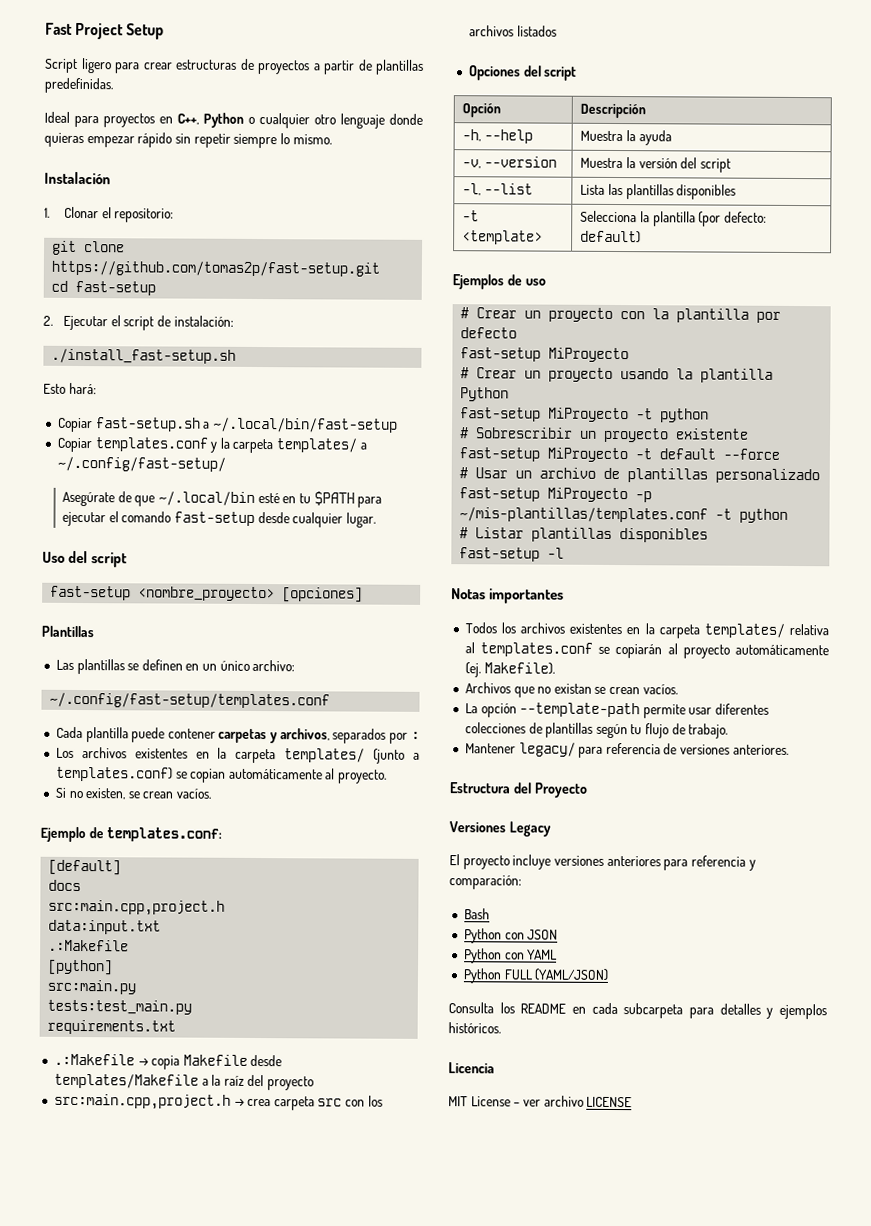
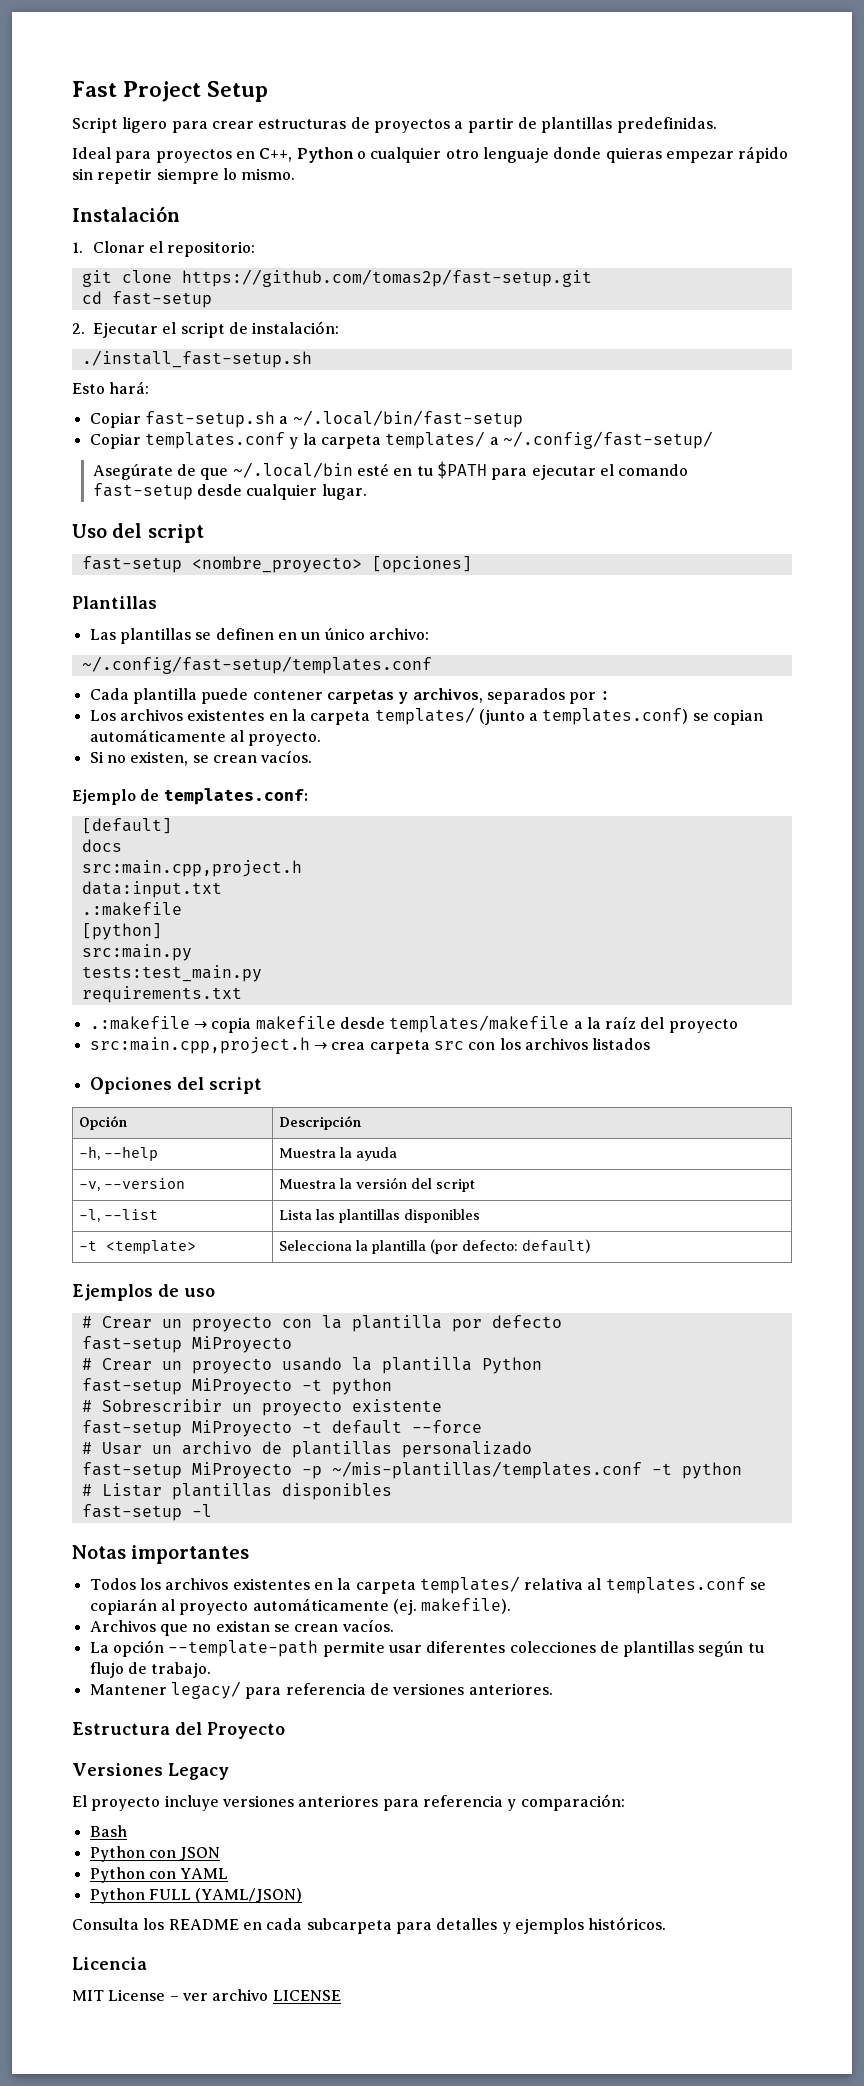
  data:input.txt
- .:Makefile
+ .:makefile
- .:Makefile → copia Makefile desde templates/Makefile a la raíz del proyecto
+ .:makefile → copia makefile desde templates/makefile a la raíz del proyecto
- Todos los archivos existentes en la carpeta templates/ relativa al templates.conf se copiarán al proyecto automáticamente (ej. Makefile).
+ Todos los archivos existentes en la carpeta templates/ relativa al templates.conf se copiarán al proyecto automáticamente (ej. makefile).

